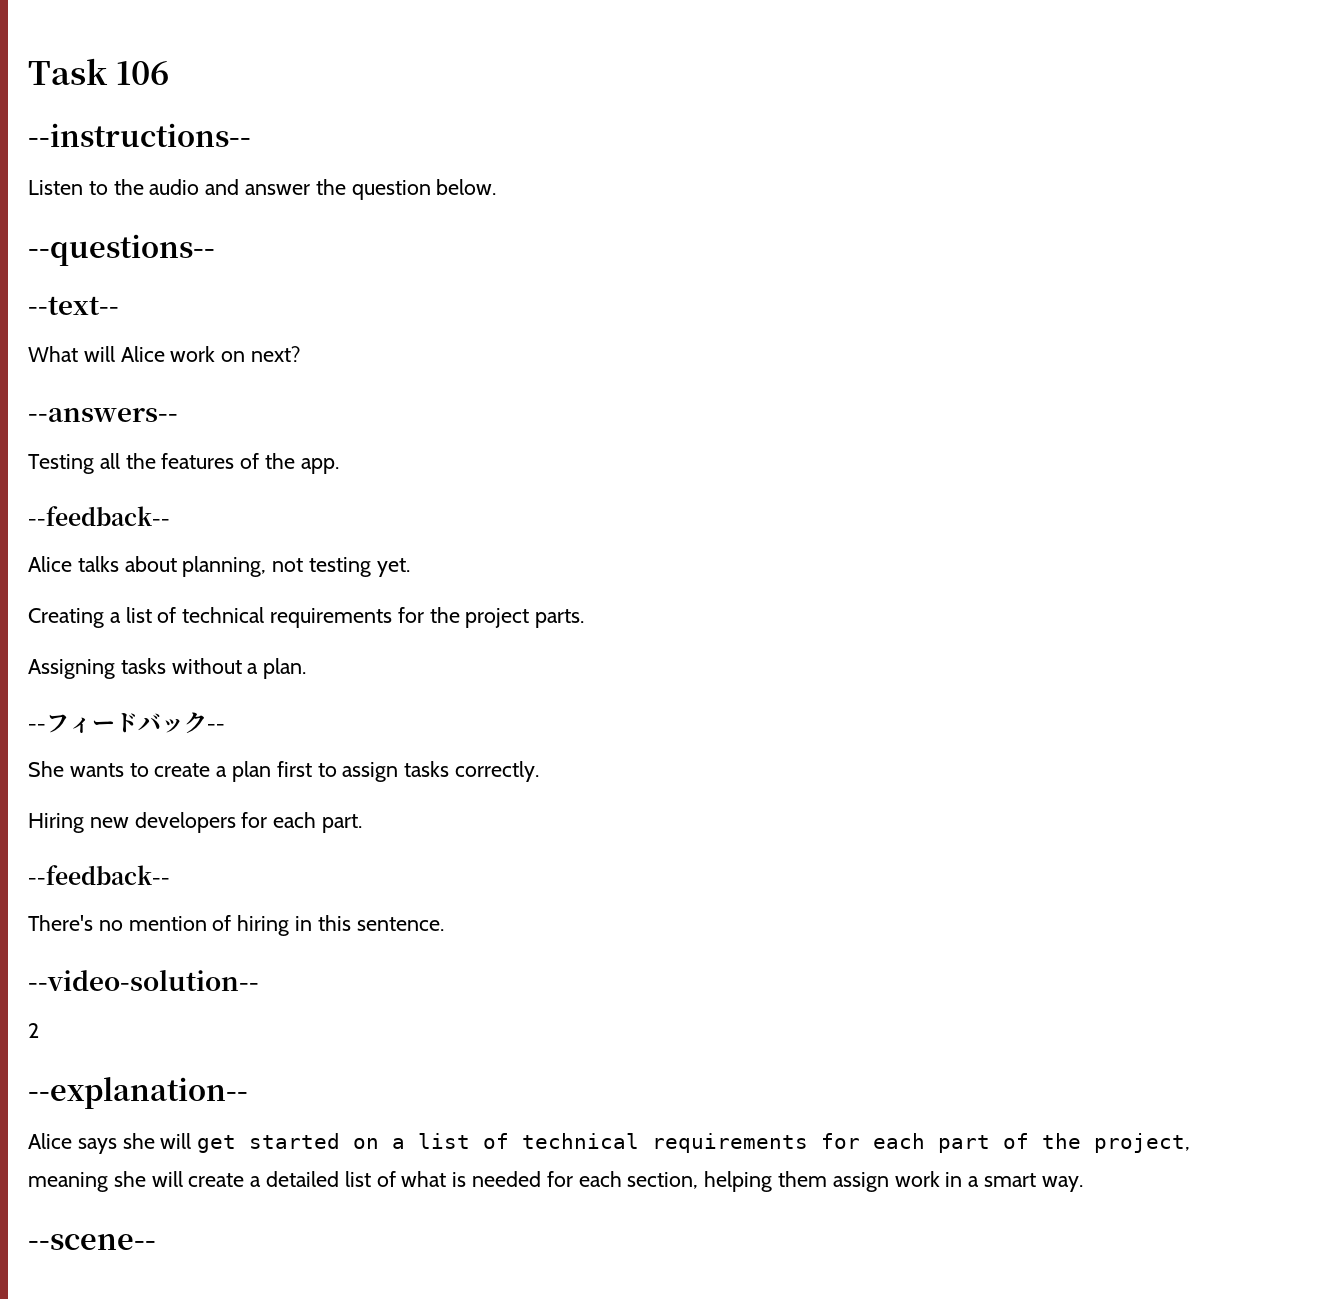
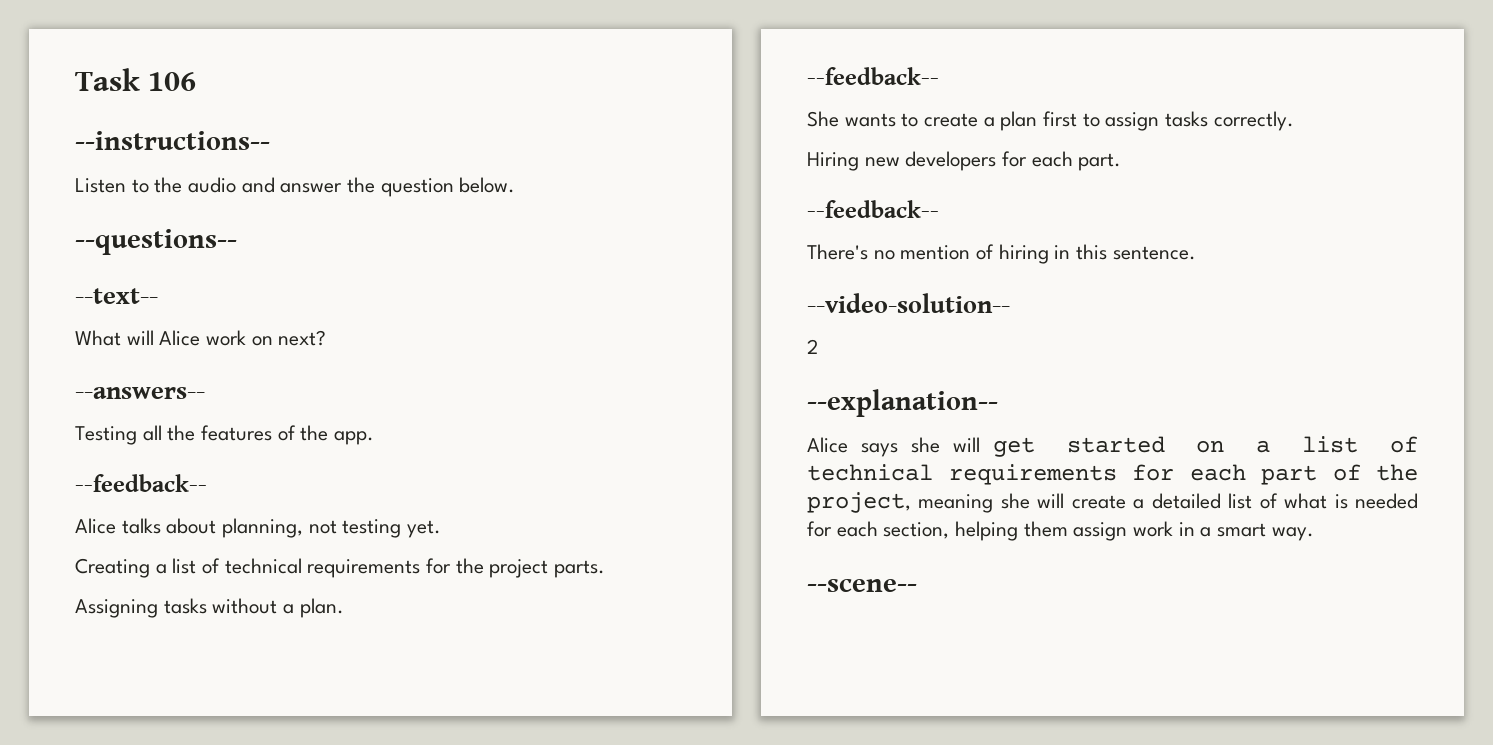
  Assigning tasks without a plan.
- --フィードバック--
+ --feedback--

